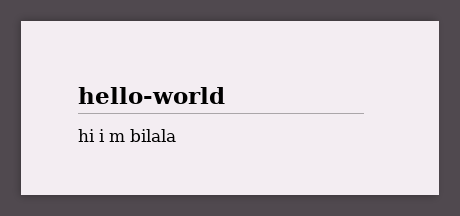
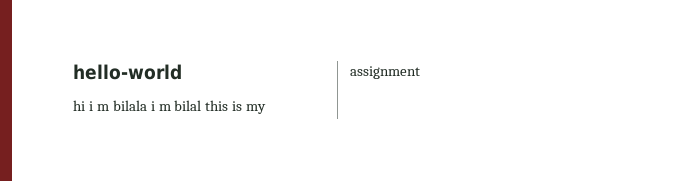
- hi i m bilala
+ hi i m bilala i m bilal this is my assignment

